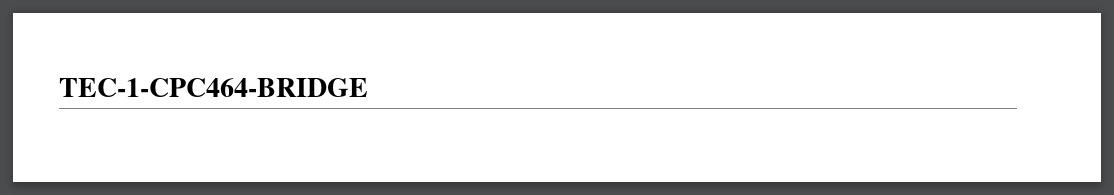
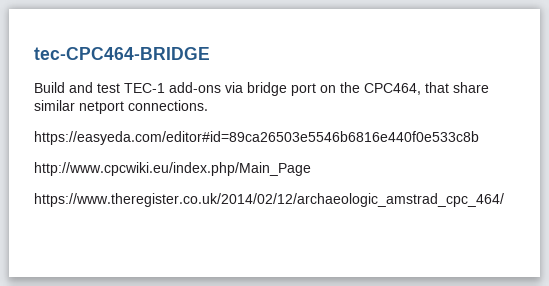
- TEC-1-CPC464-BRIDGE
+ tec-CPC464-BRIDGE
+ Build and test TEC-1 add-ons via bridge port on the CPC464, that share similar netport connections.
+ https://easyeda.com/editor#id=89ca26503e5546b6816e440f0e533c8b
+ http://www.cpcwiki.eu/index.php/Main_Page
+ https://www.theregister.co.uk/2014/02/12/archaeologic_amstrad_cpc_464/

